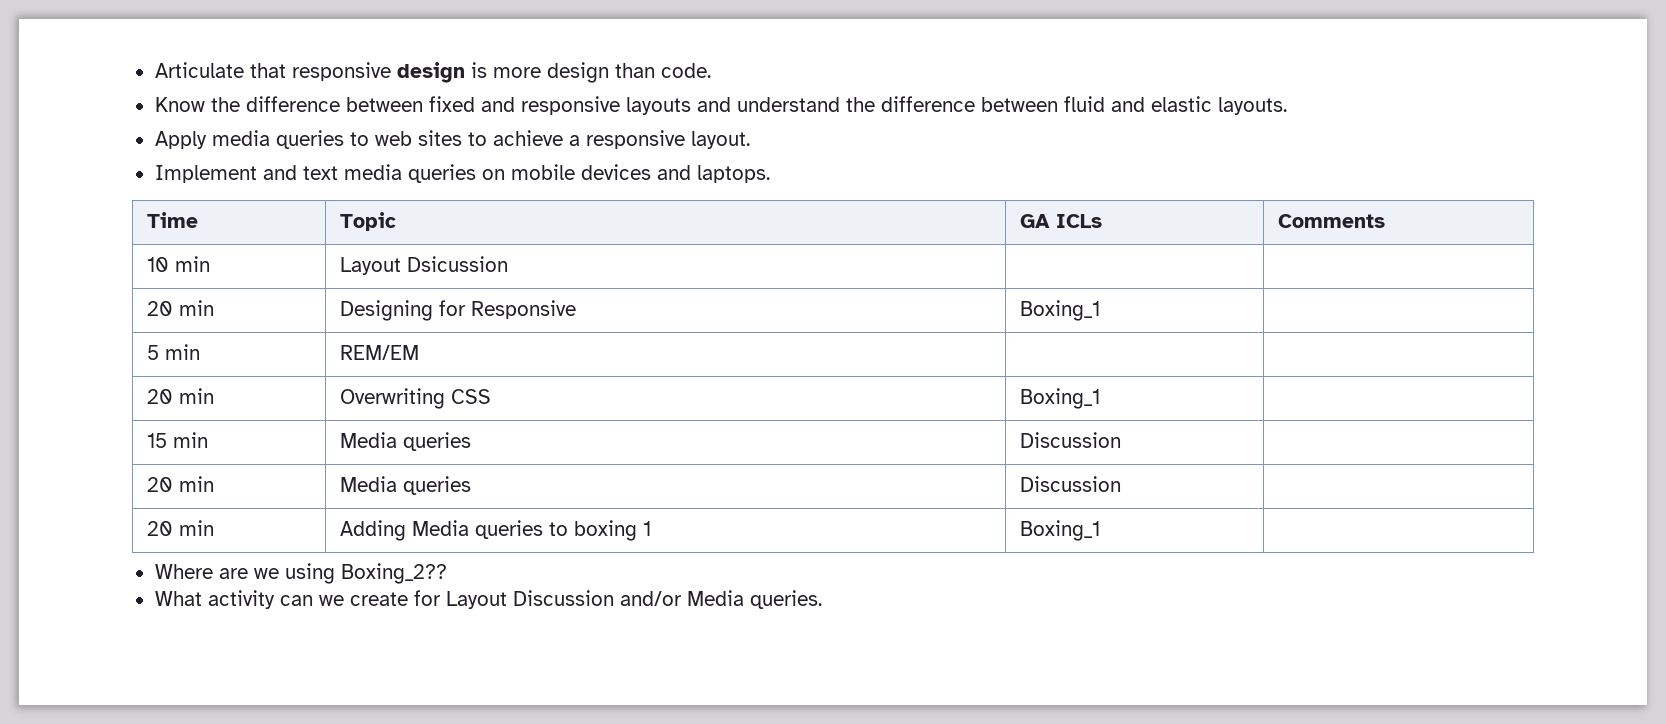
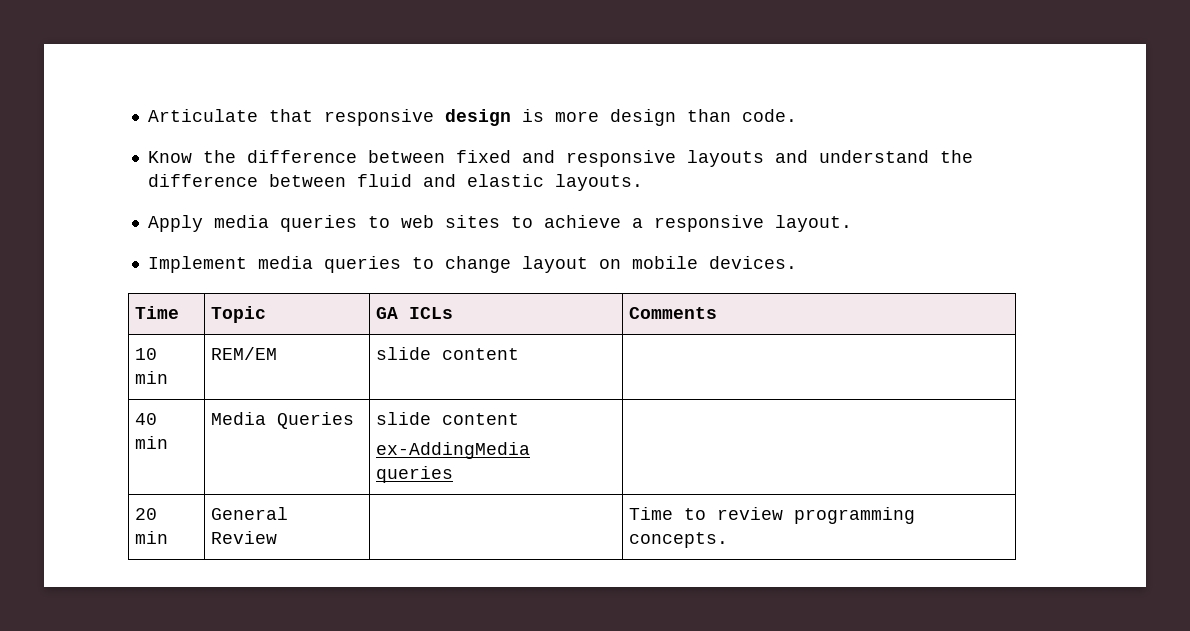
- Implement and text media queries on mobile devices and laptops.
+ Implement media queries to change layout on mobile devices.
- 10 min | Layout Dsicussion | |
- 20 min | Designing for Responsive | Boxing_1 |
- 5 min | REM/EM | |
- 20 min | Overwriting CSS | Boxing_1 |
- 15 min | Media queries | Discussion |
- 20 min | Media queries | Discussion |
- 20 min | Adding Media queries to boxing 1 | Boxing_1 |
- Where are we using Boxing_2??
- What activity can we create for Layout Discussion and/or Media queries.
+ 10 min | REM/EM | slide content |
+ 40 min | Media Queries | slide content
+ ex-AddingMedia queries |
+ 20 min | General Review | | Time to review programming concepts.

